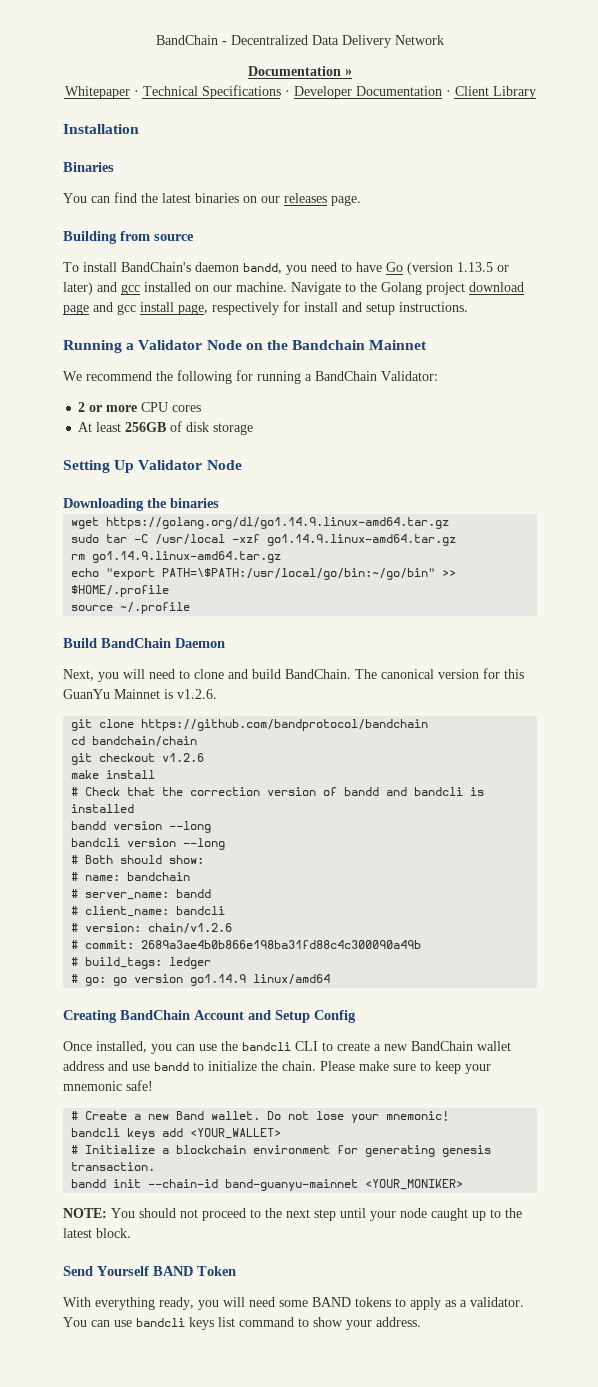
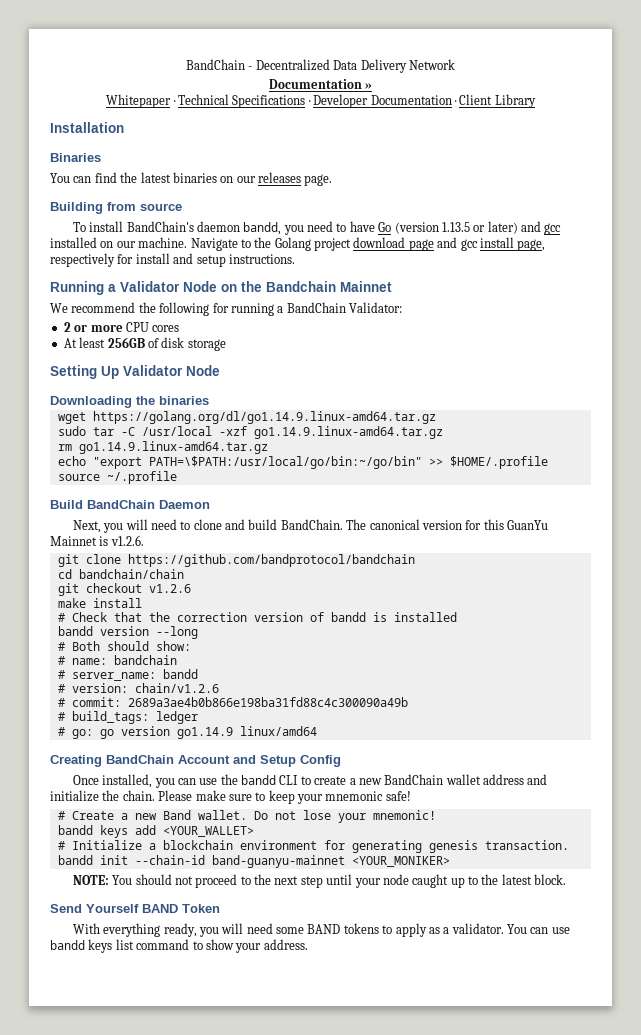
- # Check that the correction version of bandd and bandcli is installed
+ # Check that the correction version of bandd is installed
- bandcli version --long
- # client_name: bandcli
- Once installed, you can use the bandcli CLI to create a new BandChain wallet address and use bandd to initialize the chain.
+ Once installed, you can use the bandd CLI to create a new BandChain wallet address and initialize the chain.
- bandcli keys add <YOUR_WALLET>
+ bandd keys add <YOUR_WALLET>
- You can use bandcli keys list command to show your address.
+ You can use bandd keys list command to show your address.

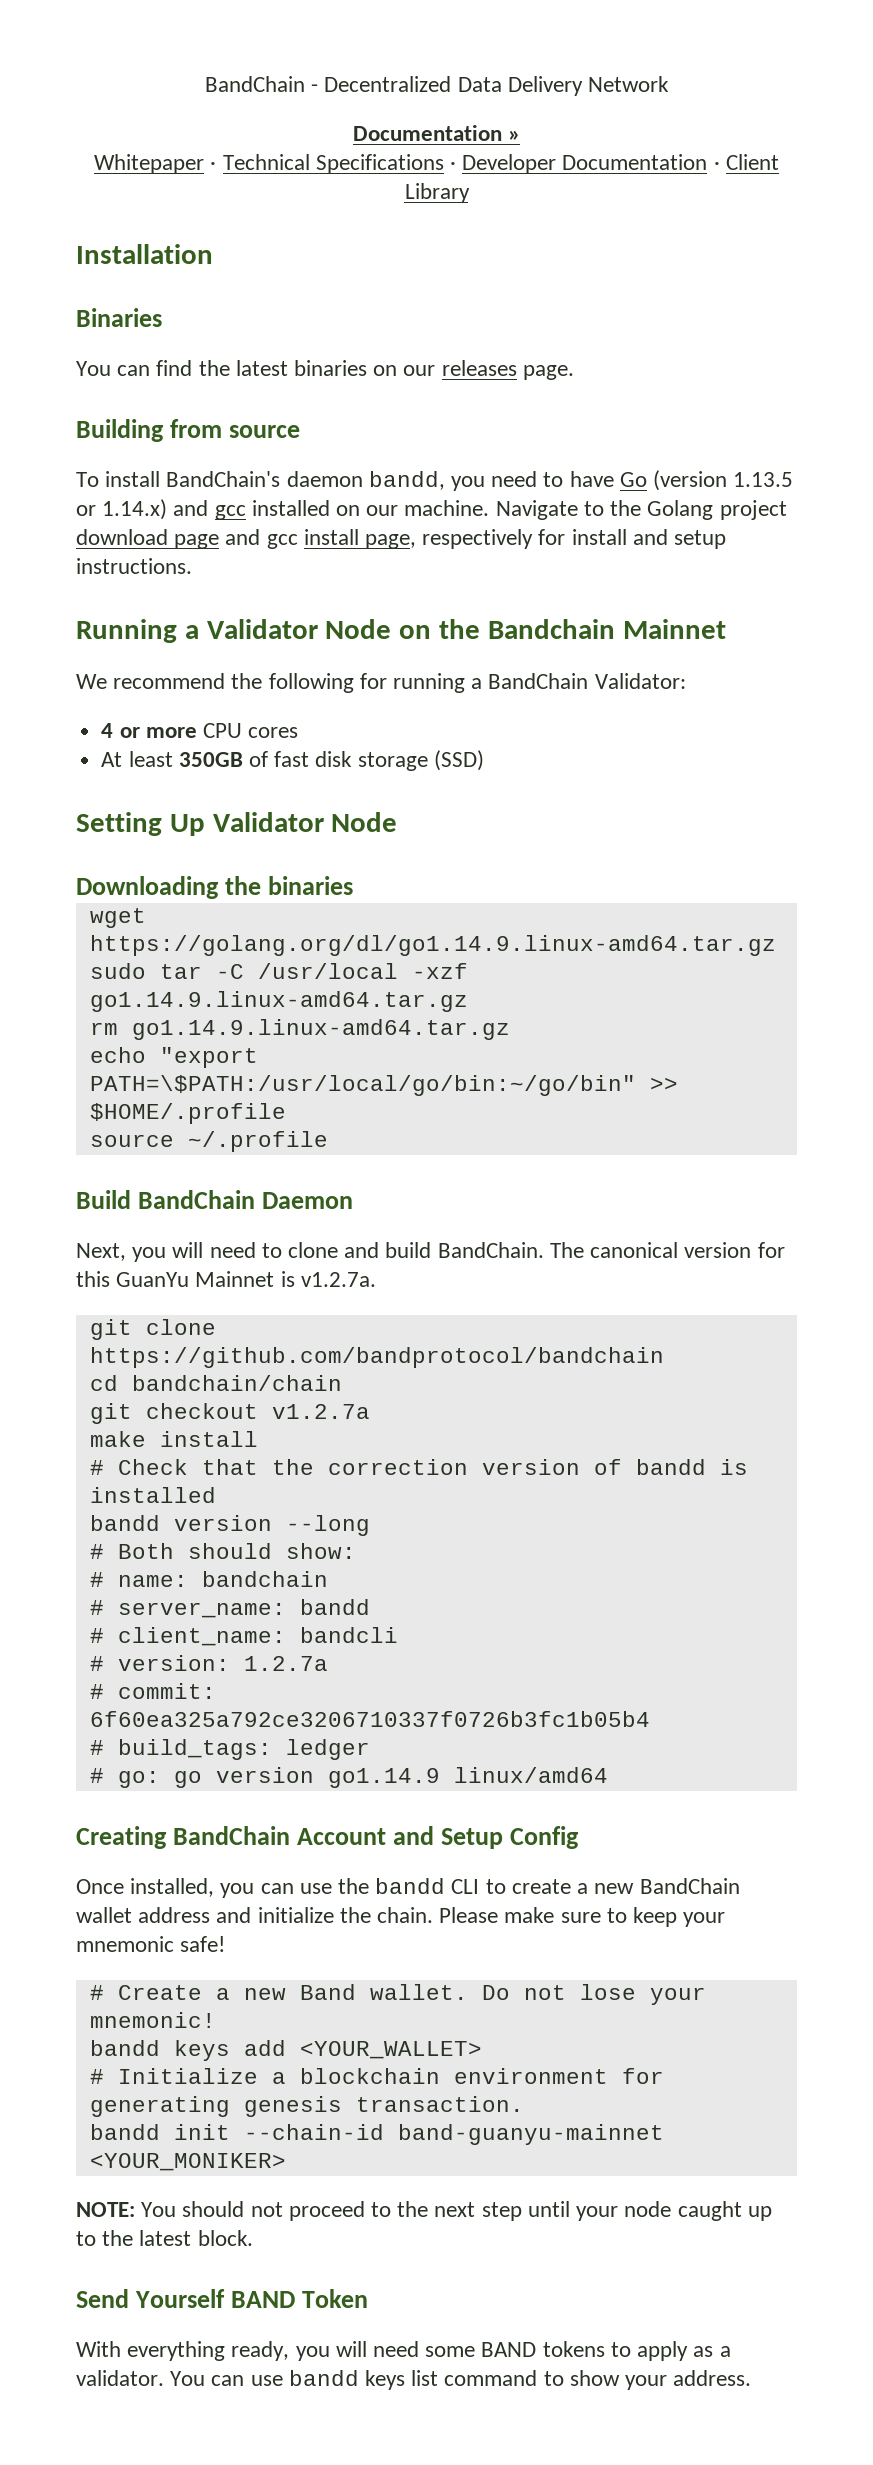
- To install BandChain's daemon bandd, you need to have Go (version 1.13.5 or later) and gcc installed on our machine.
+ To install BandChain's daemon bandd, you need to have Go (version 1.13.5 or 1.14.x) and gcc installed on our machine.
- 2 or more CPU cores
+ 4 or more CPU cores
- At least 256GB of disk storage
+ At least 350GB of fast disk storage (SSD)
- The canonical version for this GuanYu Mainnet is v1.2.6.
+ The canonical version for this GuanYu Mainnet is v1.2.7a.
- git checkout v1.2.6
+ git checkout v1.2.7a
+ # client_name: bandcli
- # version: chain/v1.2.6
+ # version: 1.2.7a
- # commit: 2689a3ae4b0b866e198ba31fd88c4c300090a49b
+ # commit: 6f60ea325a792ce3206710337f0726b3fc1b05b4

